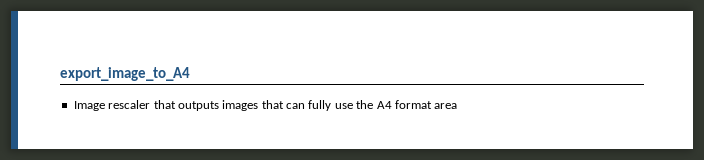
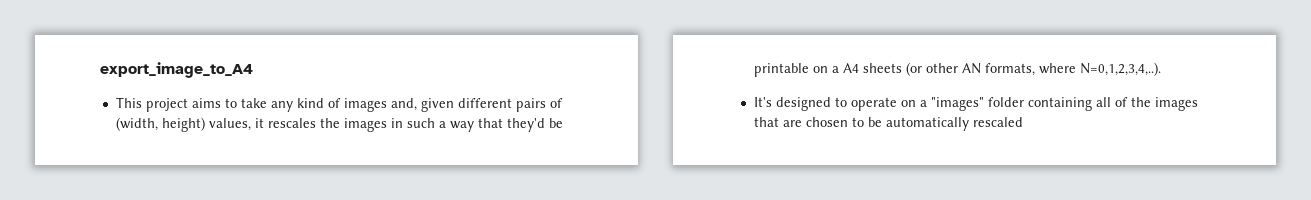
- Image rescaler that outputs images that can fully use the A4 format area
+ This project aims to take any kind of images and, given different pairs of (width, height) values, it rescales the images in such a way that they'd be printable on a A4 sheets (or other AN formats, where N=0,1,2,3,4,..).
+ It's designed to operate on a "images" folder containing all of the images that are chosen to be automatically rescaled

